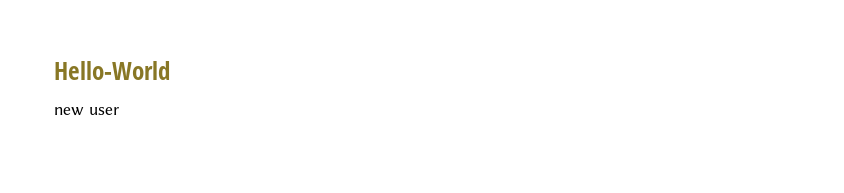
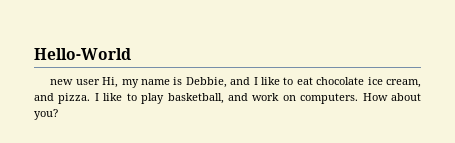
- new user
+ new user Hi, my name is Debbie, and I like to eat chocolate ice cream, and pizza. I like to play basketball, and work on computers. How about you?

